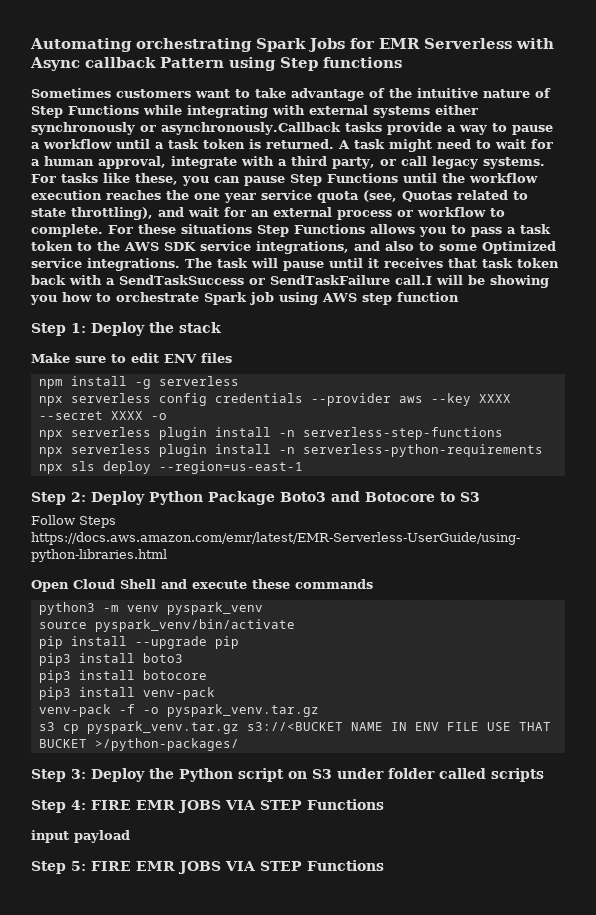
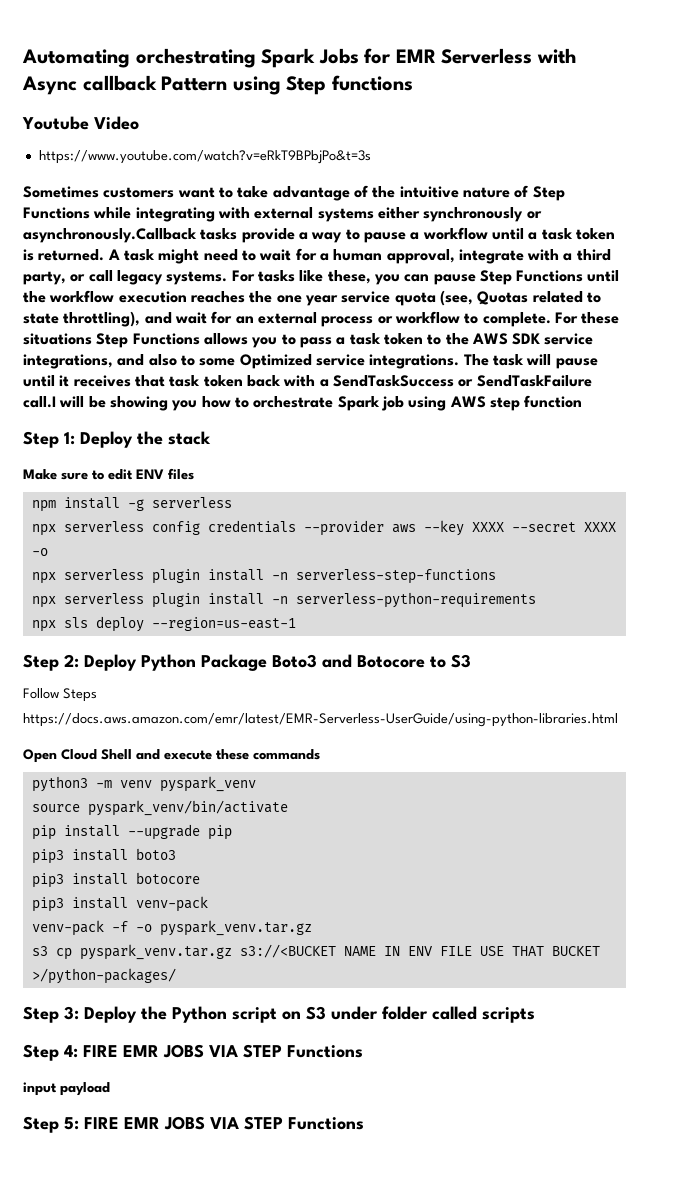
+ Youtube Video
+ https://www.youtube.com/watch?v=eRkT9BPbjPo&t=3s

